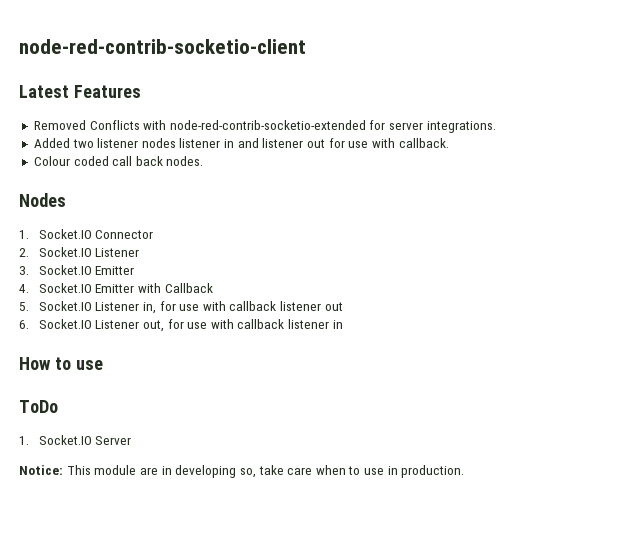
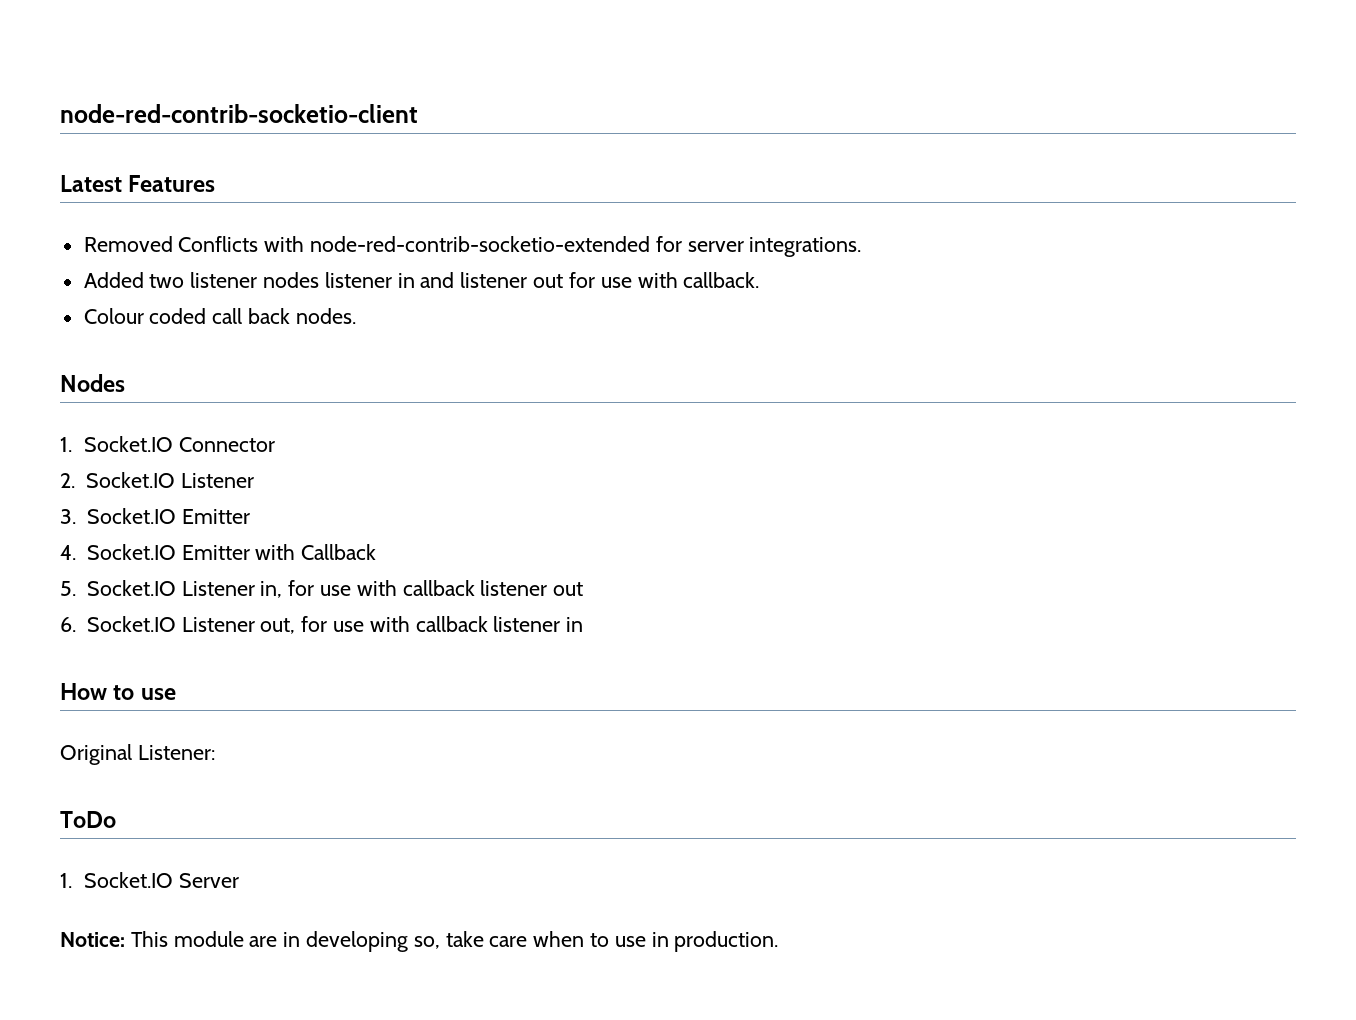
+ Original Listener:

